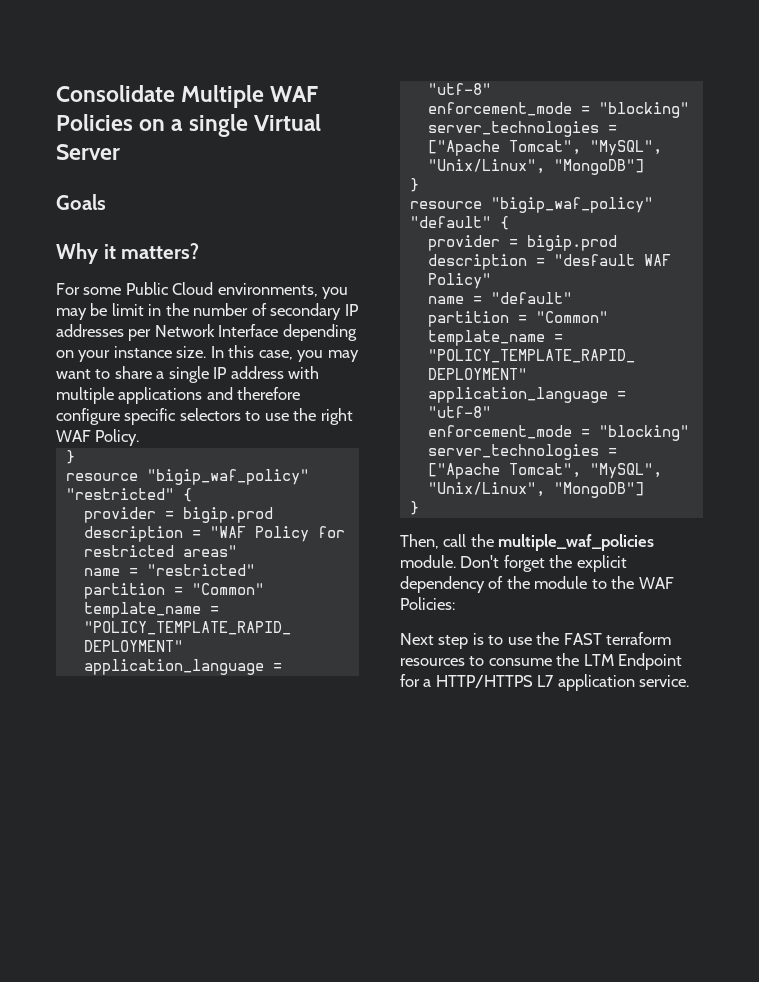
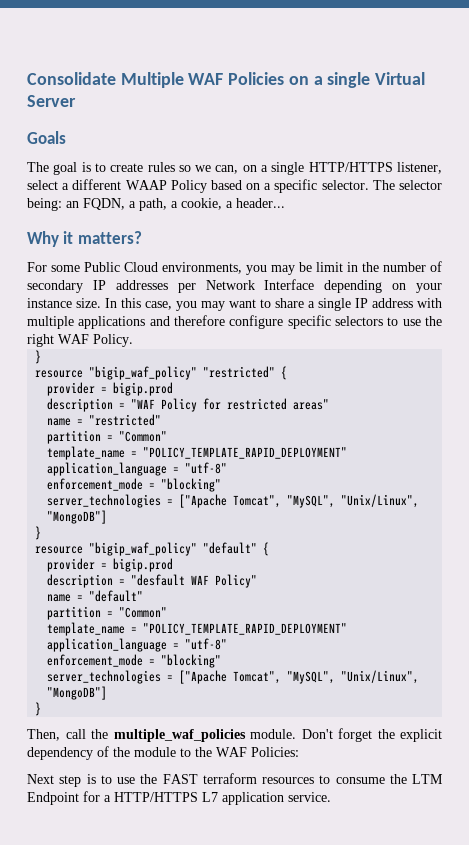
+ The goal is to create rules so we can, on a single HTTP/HTTPS listener, select a different WAAP Policy based on a specific selector. The selector being: an FQDN, a path, a cookie, a header...

